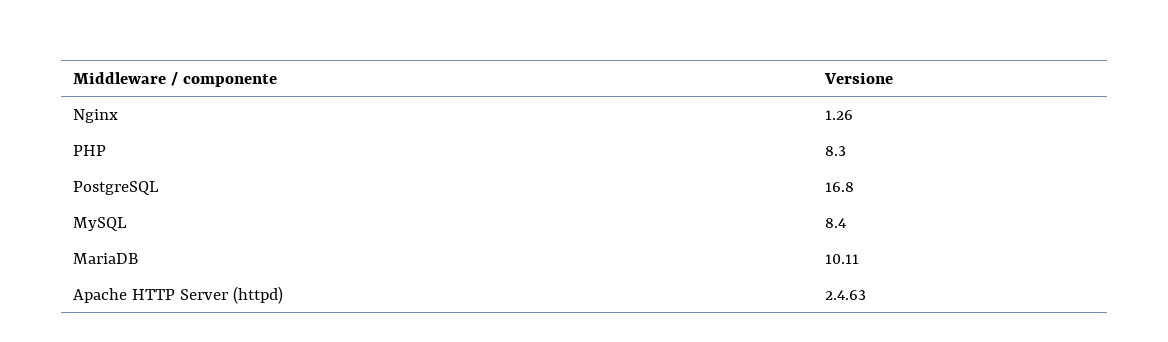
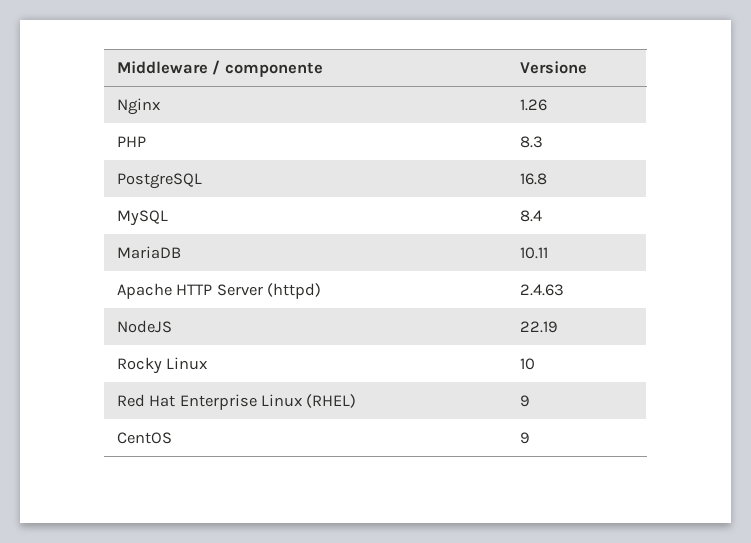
+ NodeJS | 22.19
+ Rocky Linux | 10
+ Red Hat Enterprise Linux (RHEL) | 9
+ CentOS | 9

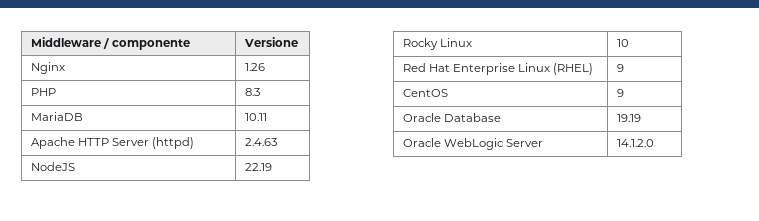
- PostgreSQL | 16.8
- MySQL | 8.4
+ Oracle Database | 19.19
+ Oracle WebLogic Server | 14.1.2.0

